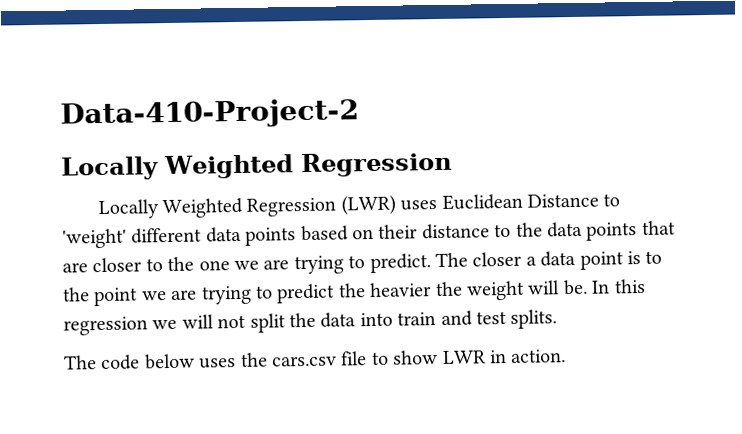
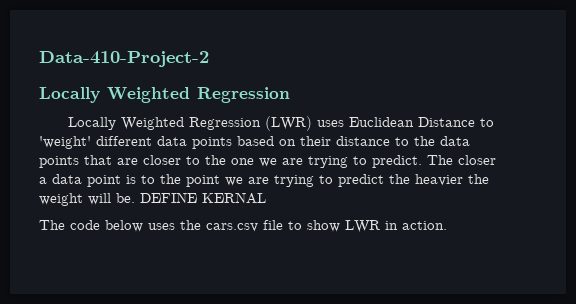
- In this regression we will not split the data into train and test splits.
+ DEFINE KERNAL

